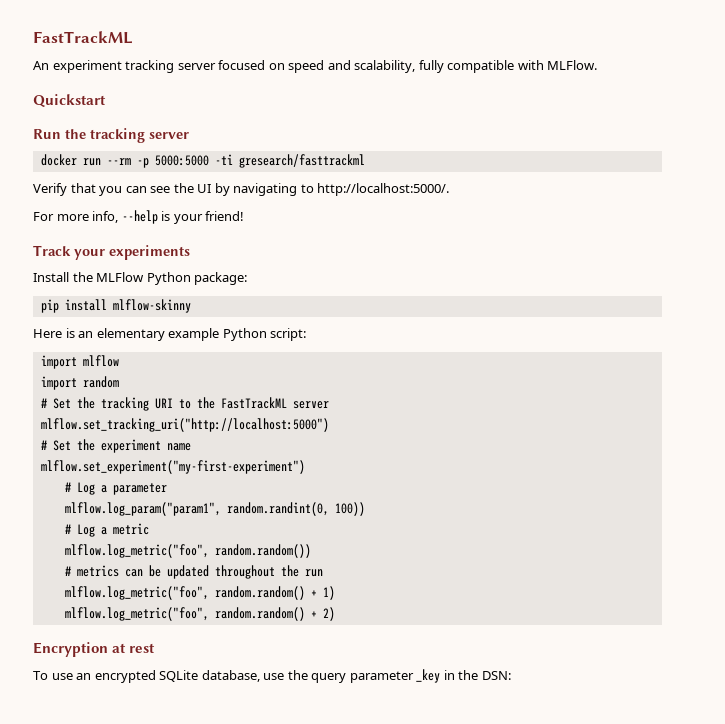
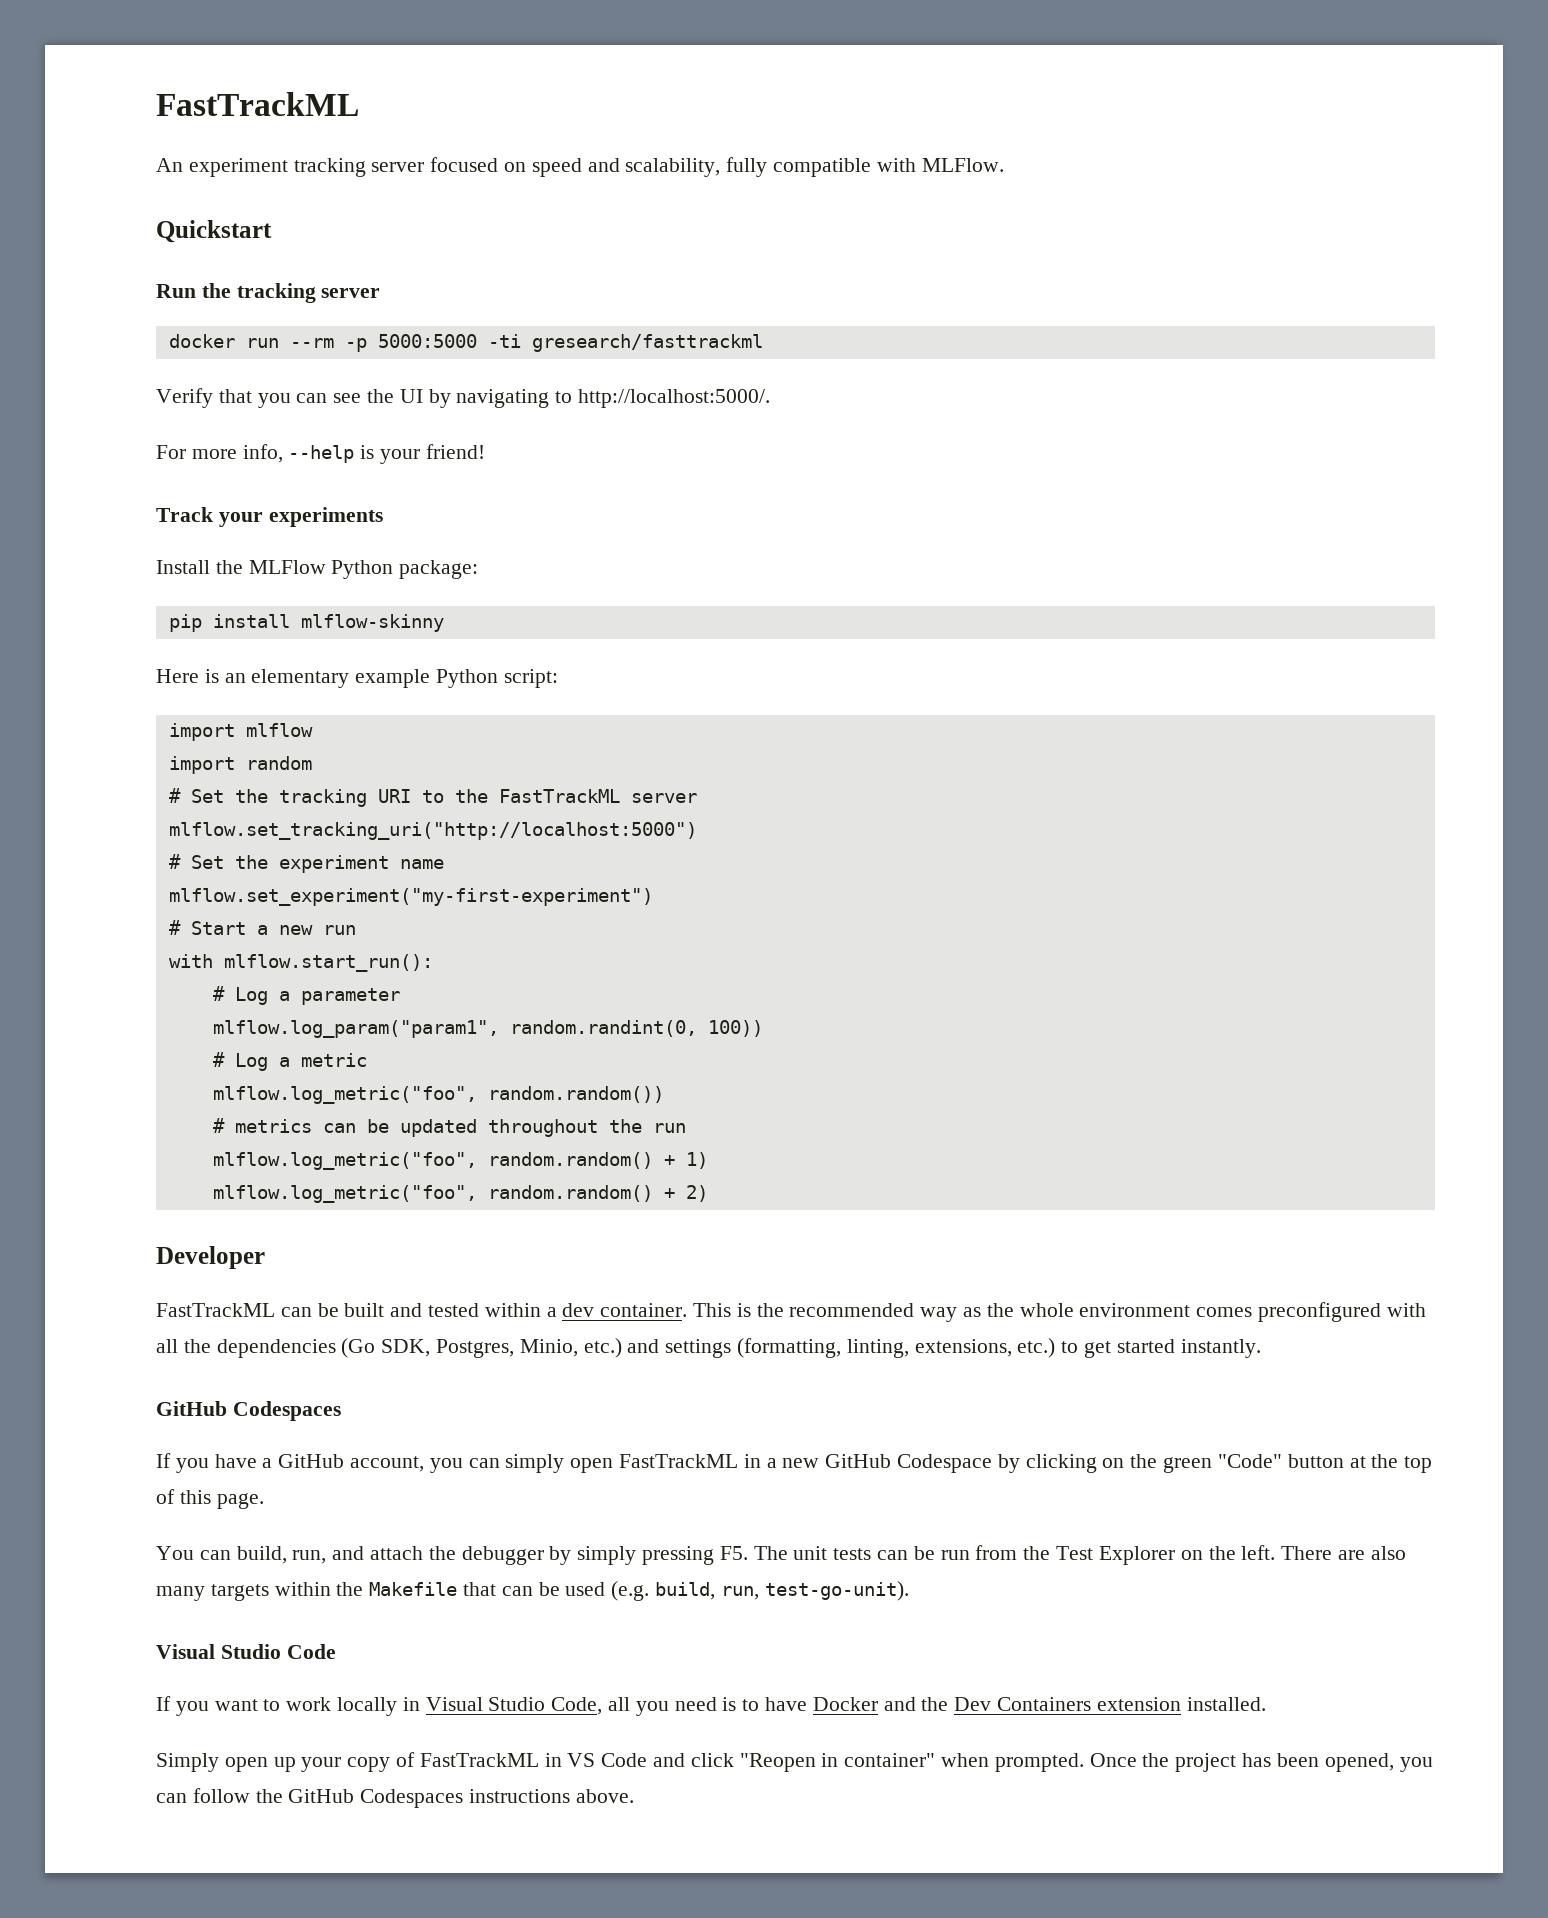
+ # Start a new run
+ with mlflow.start_run():
- Encryption at rest
- To use an encrypted SQLite database, use the query parameter _key in the DSN:
+ Developer
+ FastTrackML can be built and tested within a dev container. This is the recommended way as the whole environment comes preconfigured with all the dependencies (Go SDK, Postgres, Minio, etc.) and settings (formatting, linting, extensions, etc.) to get started instantly.
+ GitHub Codespaces
+ If you have a GitHub account, you can simply open FastTrackML in a new GitHub Codespace by clicking on the green "Code" button at the top of this page.
+ You can build, run, and attach the debugger by simply pressing F5. The unit tests can be run from the Test Explorer on the left. There are also many targets within the Makefile that can be used (e.g. build, run, test-go-unit).
+ Visual Studio Code
+ If you want to work locally in Visual Studio Code, all you need is to have Docker and the Dev Containers extension installed.
+ Simply open up your copy of FastTrackML in VS Code and click "Reopen in container" when prompted. Once the project has been opened, you can follow the GitHub Codespaces instructions above.

